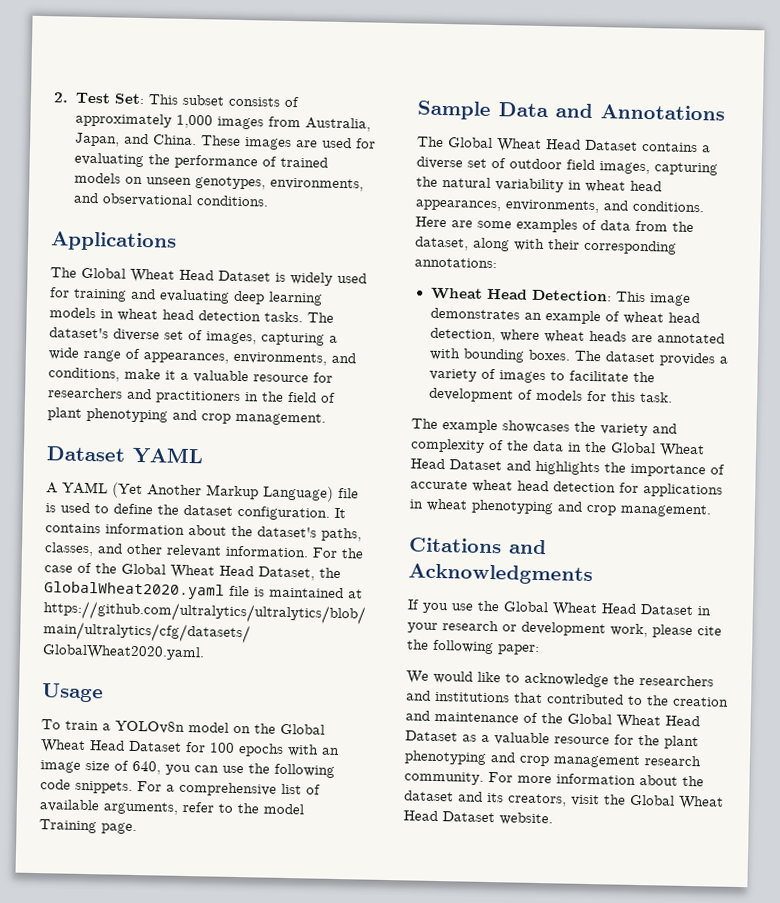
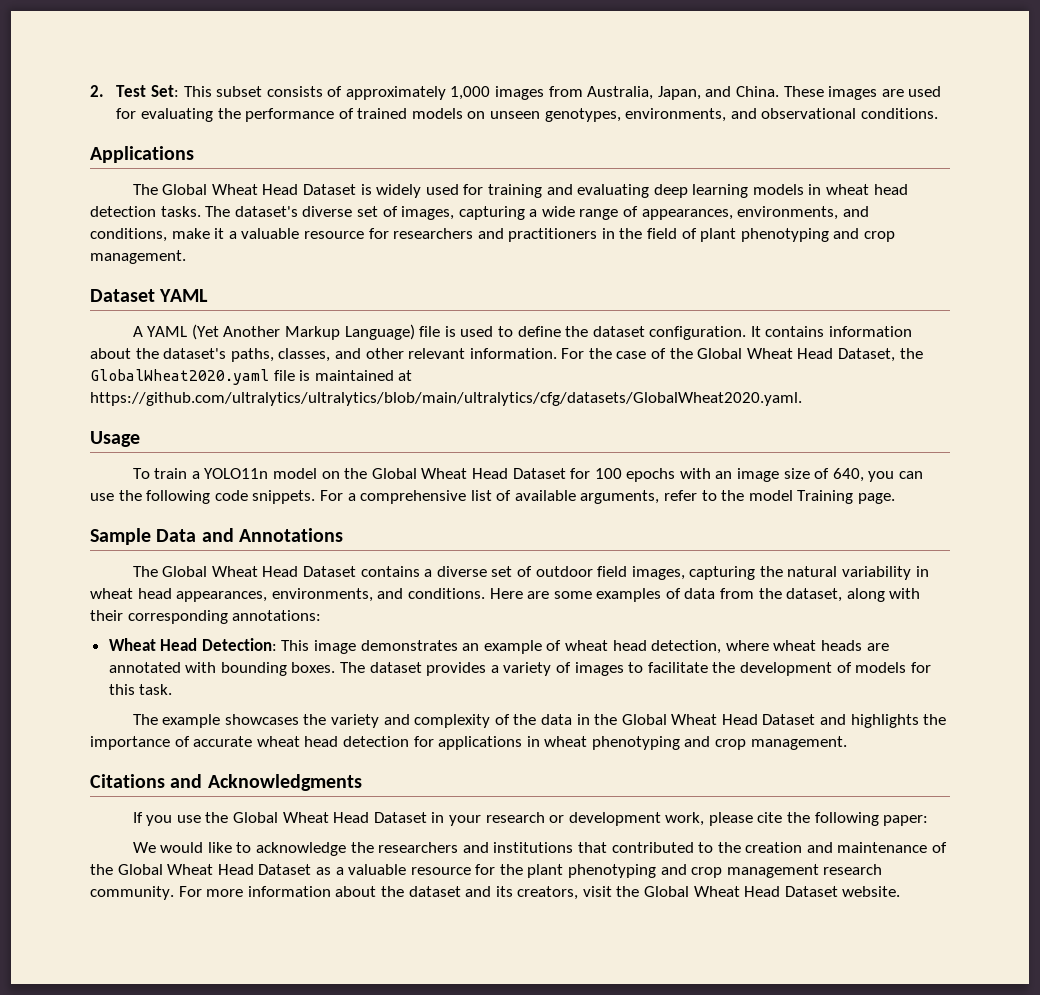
- To train a YOLOv8n model on the Global Wheat Head Dataset for 100 epochs with an image size of 640, you can use the following code snippets.
+ To train a YOLO11n model on the Global Wheat Head Dataset for 100 epochs with an image size of 640, you can use the following code snippets.

